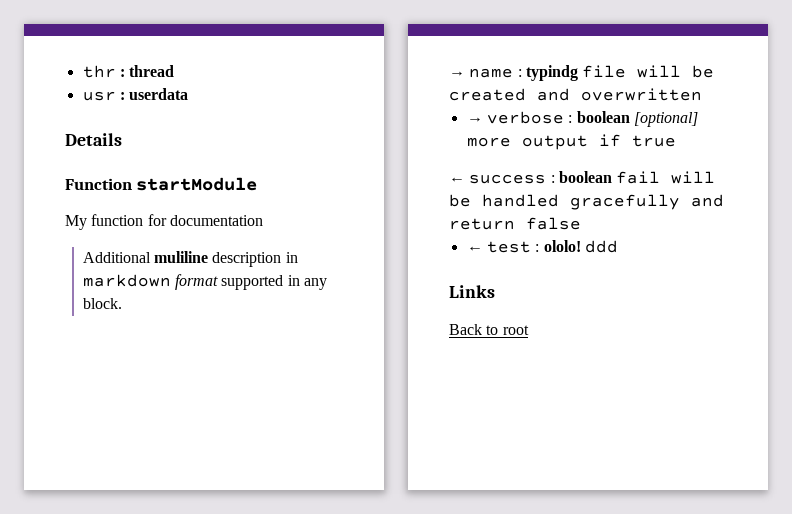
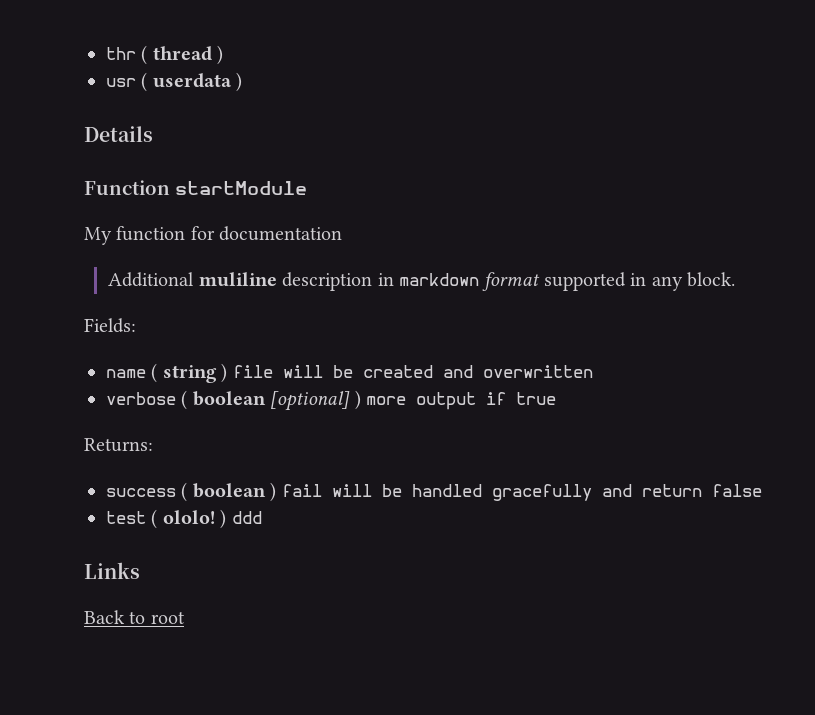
- thr : thread
+ thr ( thread )
- usr : userdata
+ usr ( userdata )
- → name : typindg file will be created and overwritten
+ Fields:
+ name ( string ) file will be created and overwritten
- → verbose : boolean [optional] more output if true
+ verbose ( boolean [optional] ) more output if true
- ← success : boolean fail will be handled gracefully and return false
+ Returns:
+ success ( boolean ) fail will be handled gracefully and return false
- ← test : ololo! ddd
+ test ( ololo! ) ddd

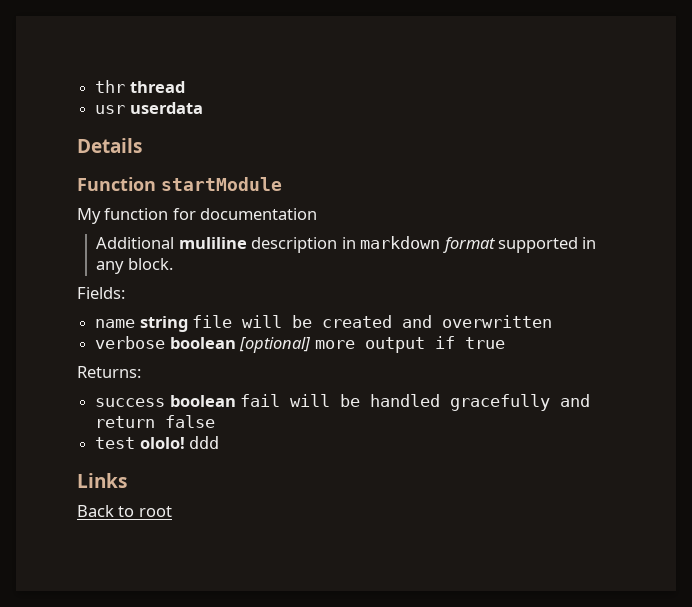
- thr ( thread )
+ thr thread
- usr ( userdata )
+ usr userdata
- name ( string ) file will be created and overwritten
+ name string file will be created and overwritten
- verbose ( boolean [optional] ) more output if true
+ verbose boolean [optional] more output if true
- success ( boolean ) fail will be handled gracefully and return false
+ success boolean fail will be handled gracefully and return false
- test ( ololo! ) ddd
+ test ololo! ddd

